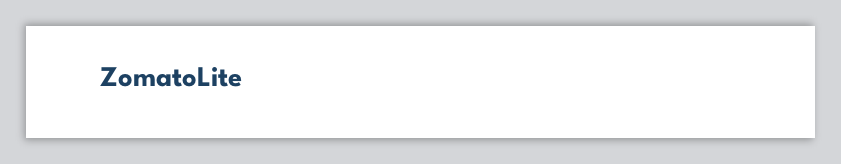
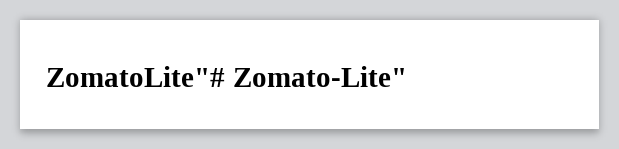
- ZomatoLite
+ ZomatoLite"# Zomato-Lite"

